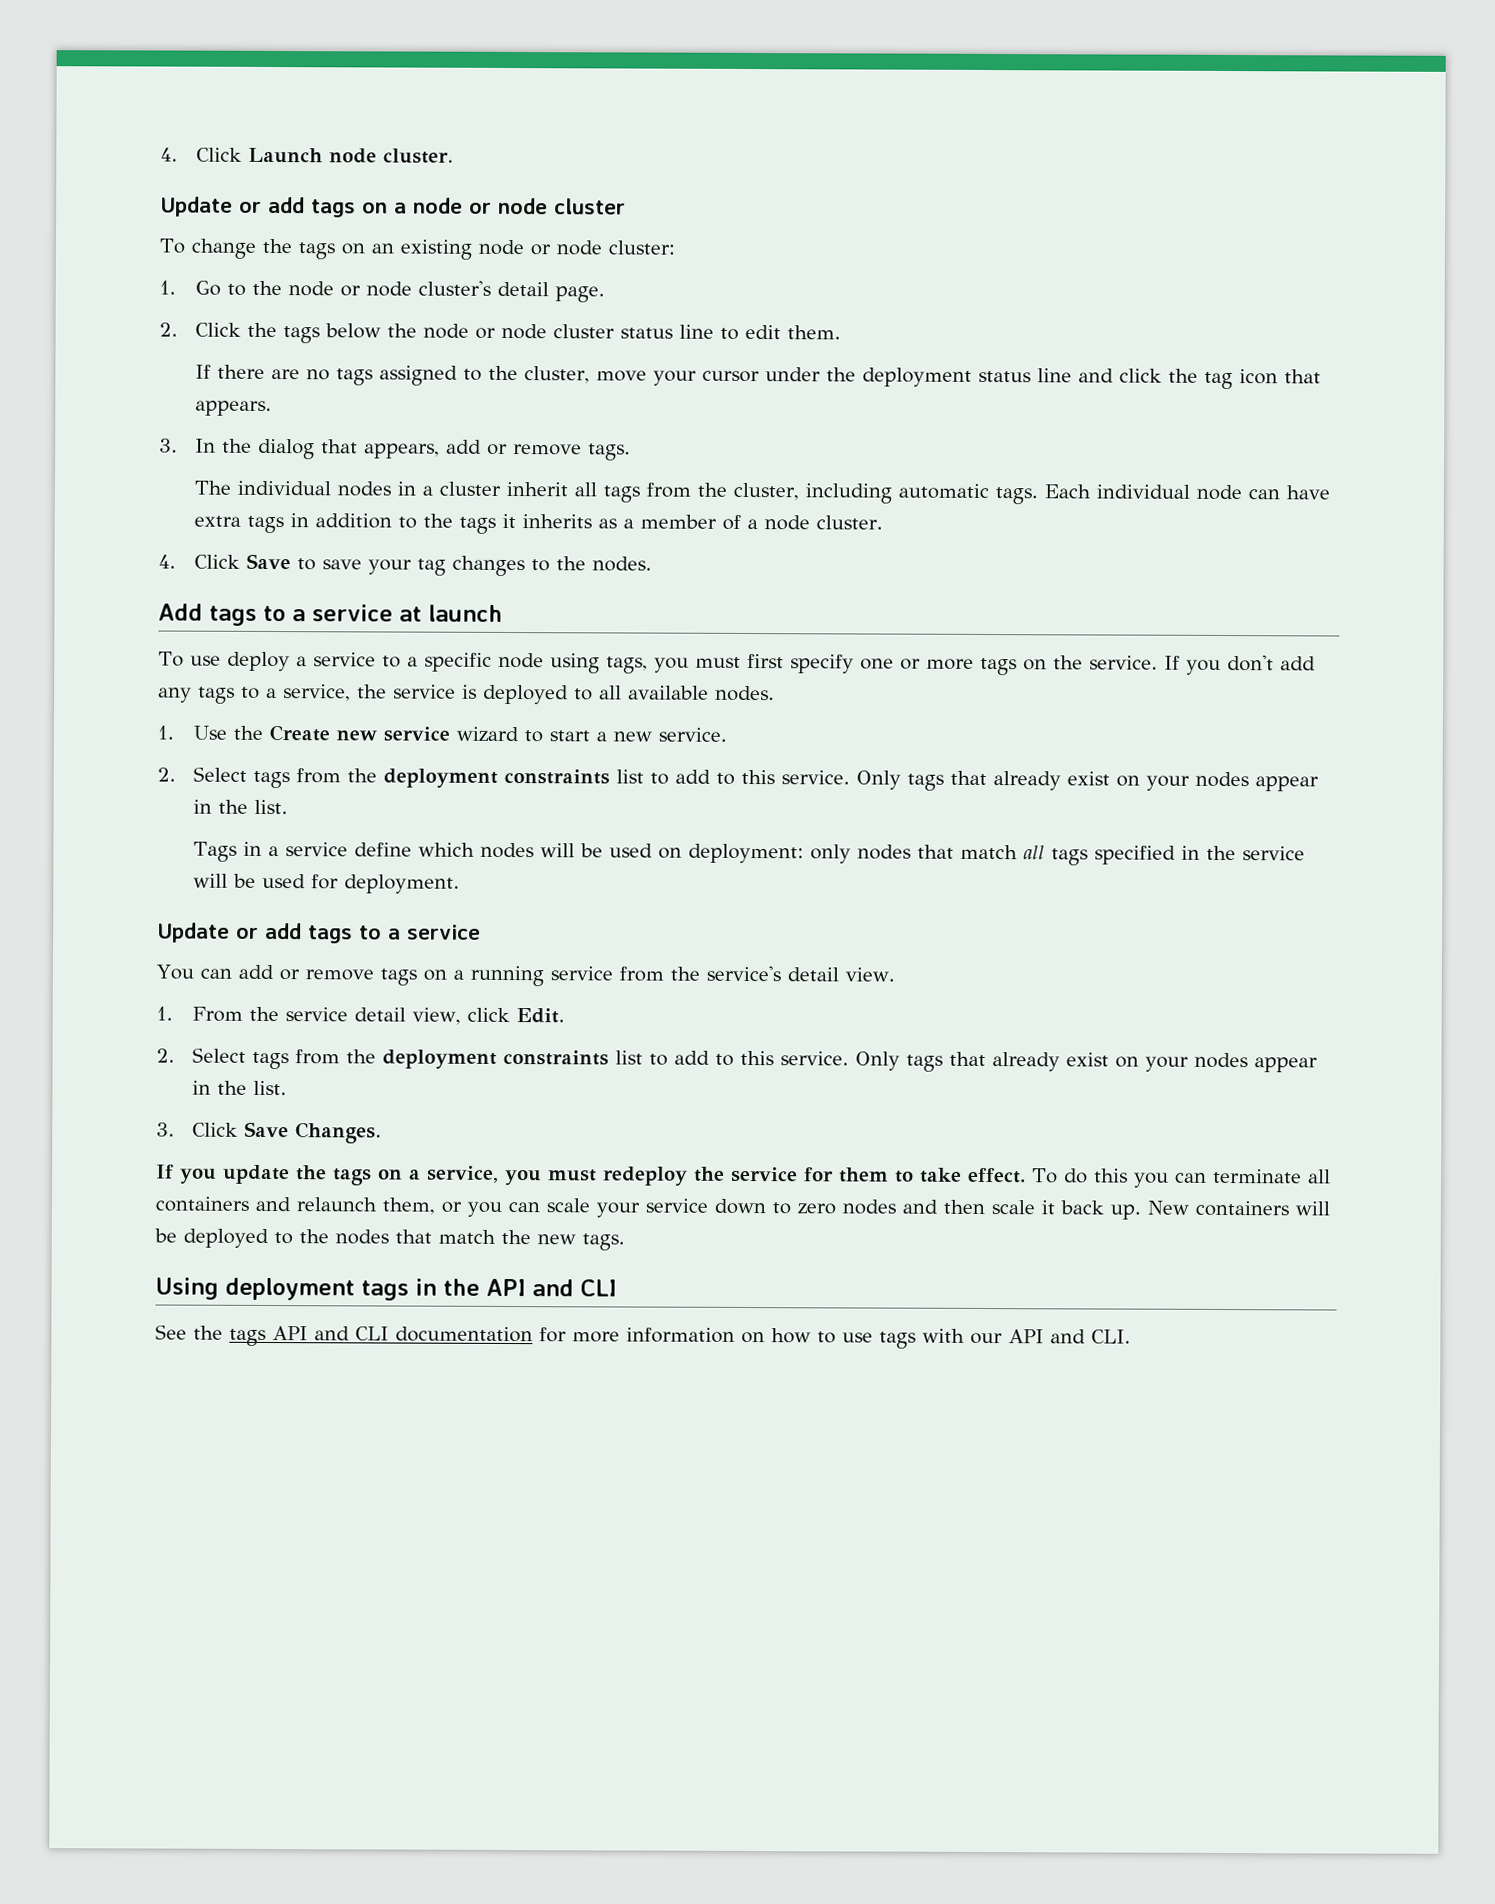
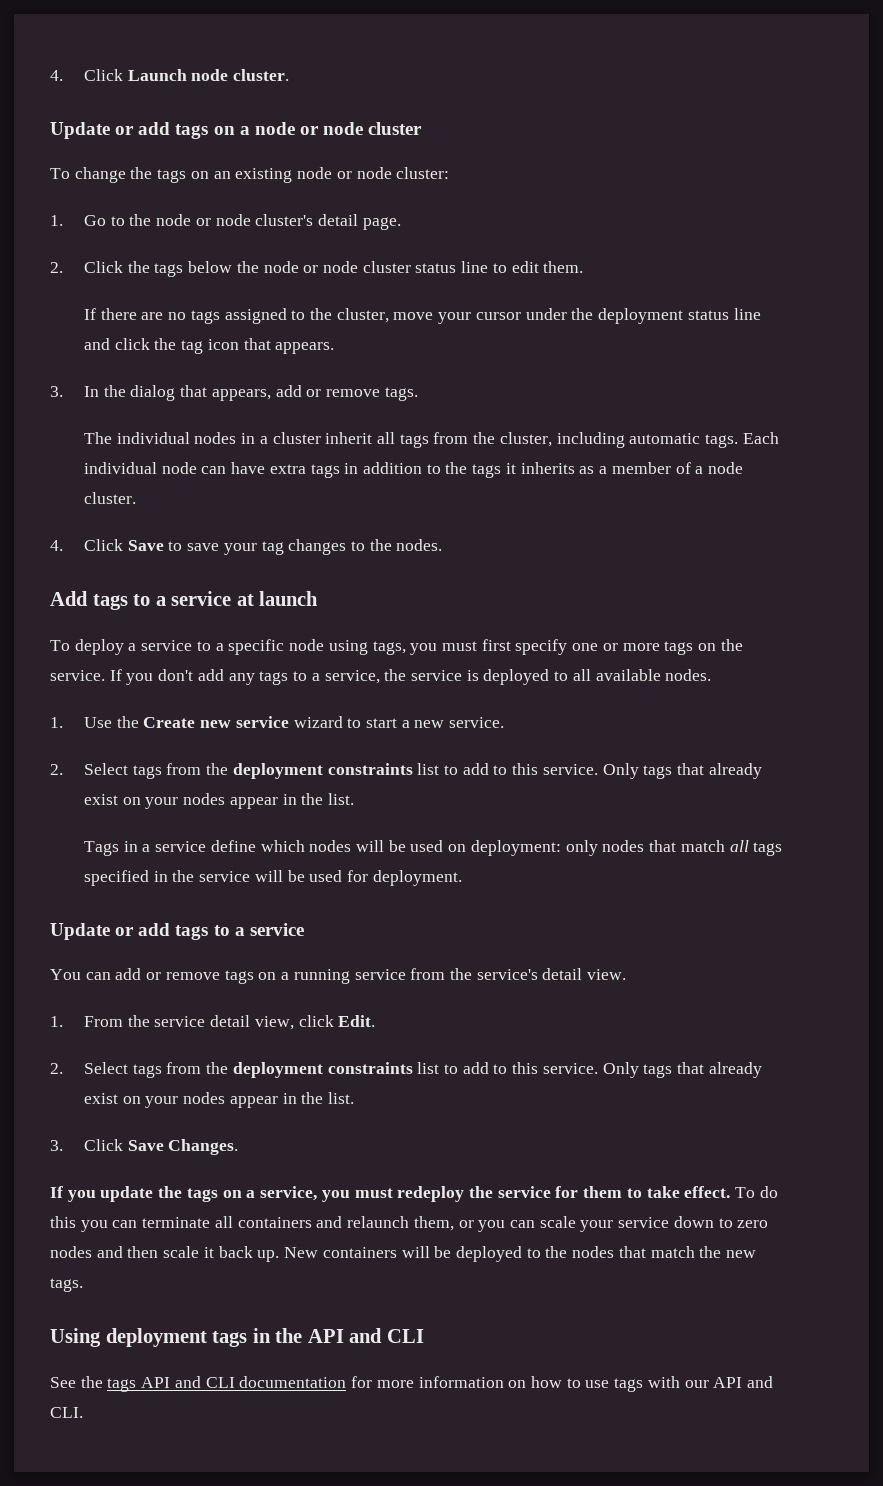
- To use deploy a service to a specific node using tags, you must first specify one or more tags on the service.
+ To deploy a service to a specific node using tags, you must first specify one or more tags on the service.

